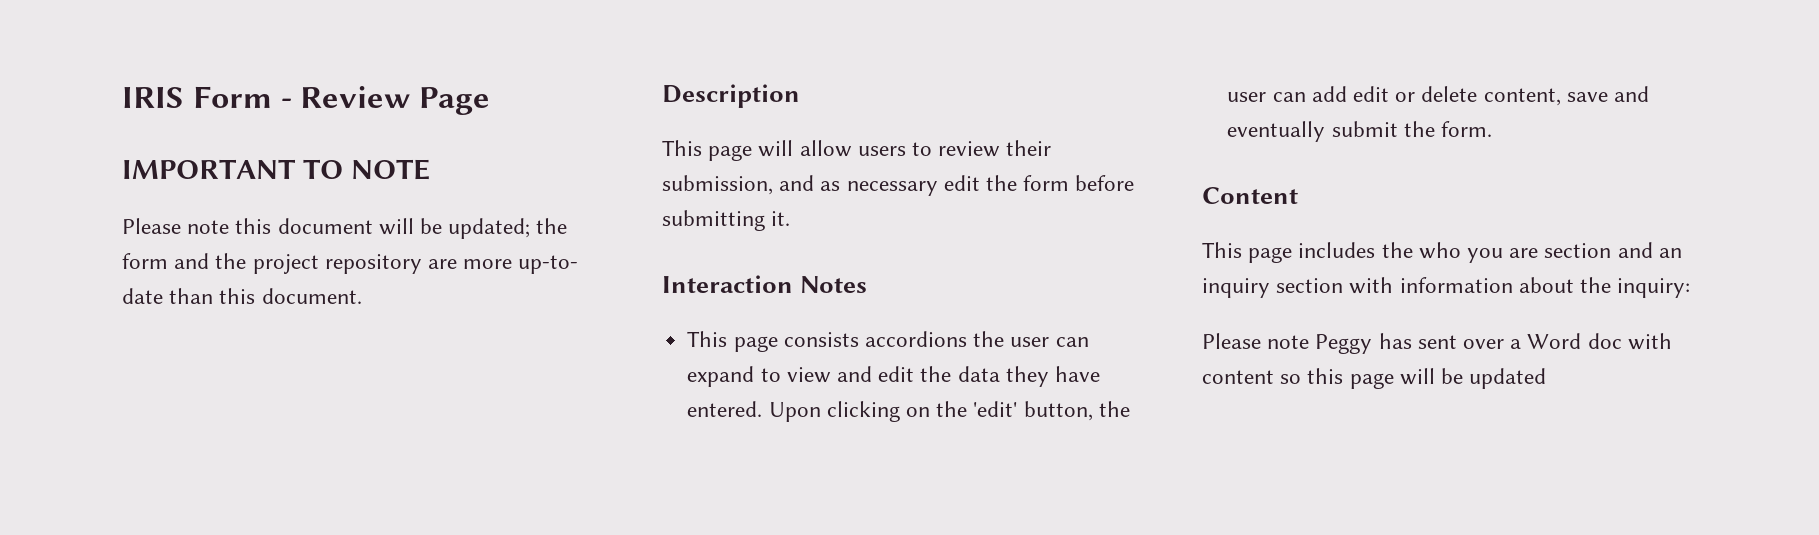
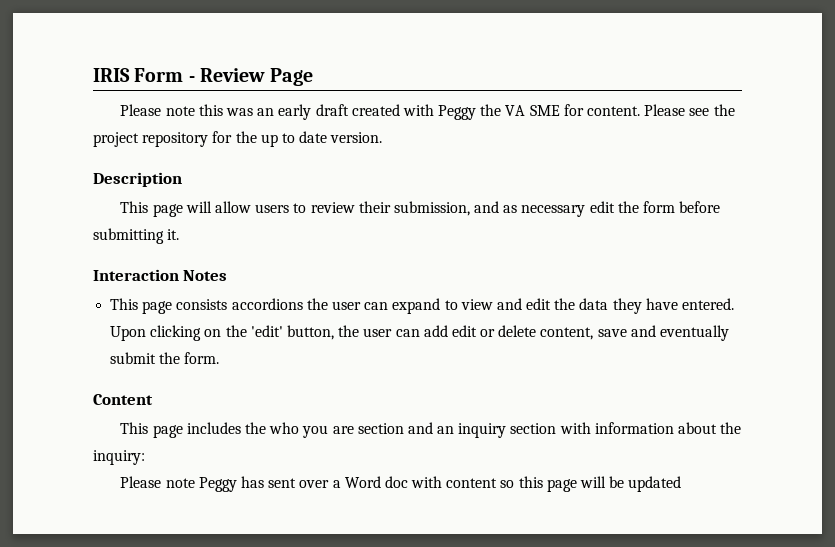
- IMPORTANT TO NOTE
- Please note this document will be updated; the form and the project repository are more up-to- date than this document.
+ Please note this was an early draft created with Peggy the VA SME for content. Please see the project repository for the up to date version.

